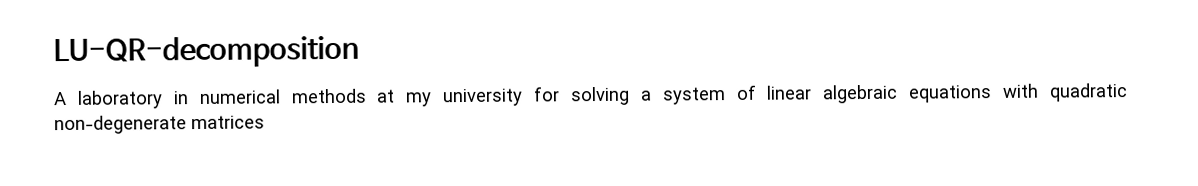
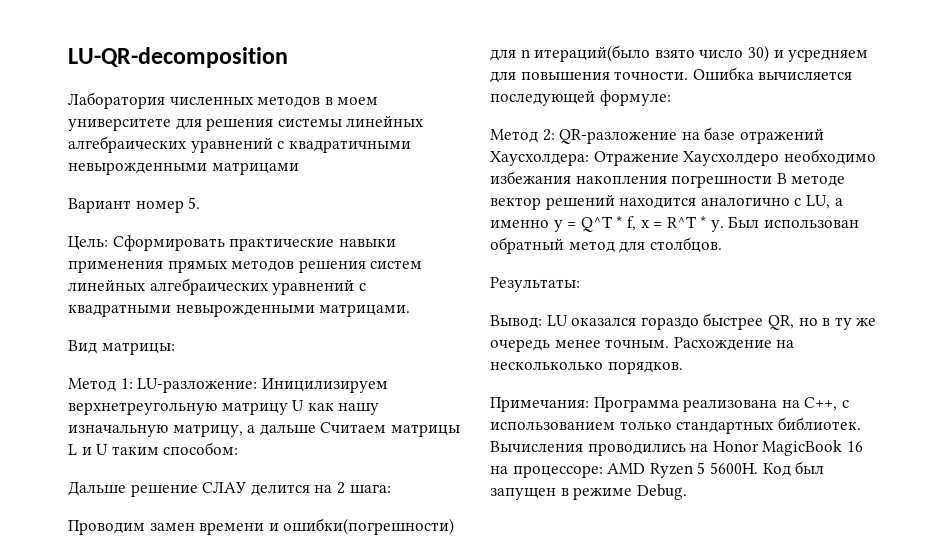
- A laboratory in numerical methods at my university for solving a system of linear algebraic equations with quadratic non-degenerate matrices
+ Лаборатория численных методов в моем университете для решения системы линейных алгебраических уравнений с квадратичными невырожденными матрицами
+ Вариант номер 5.
+ Цель: Сформировать практические навыки применения прямых методов решения систем линейных алгебраических уравнений с квадратными невырожденными матрицами.
+ Вид матрицы:
+ Метод 1: LU-разложение: Иницилизируем верхнетреугольную матрицу U как нашу изначальную матрицу, а дальше Считаем матрицы L и U таким способом:
+ Дальше решение СЛАУ делится на 2 шага:
+ Проводим замен времени и ошибки(погрешности) для n итераций(было взято число 30) и усредняем для повышения точности. Ошибка вычисляется последующей формуле:
+ Метод 2: QR-разложение на базе отражений Хаусхолдера: Отражение Хаусхолдеро необходимо избежания накопления погрешности В методе вектор решений находится аналогично с LU, а именно y = Q^T * f, x = R^T * y. Был использован обратный метод для столбцов.
+ Результаты:
+ Вывод: LU оказался гораздо быстрее QR, но в ту же очередь менее точным. Расхождение на нескольколько порядков.
+ Примечания: Программа реализована на C++, с использованием только стандартных библиотек. Вычисления проводились на Honor MagicBook 16 на процессоре: AMD Ryzen 5 5600H. Код был запущен в режиме Debug.

